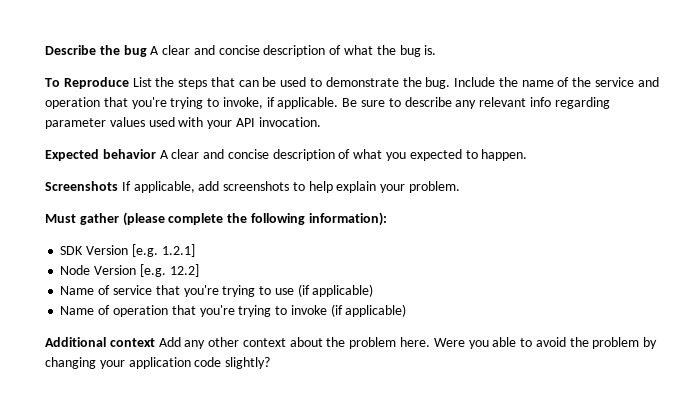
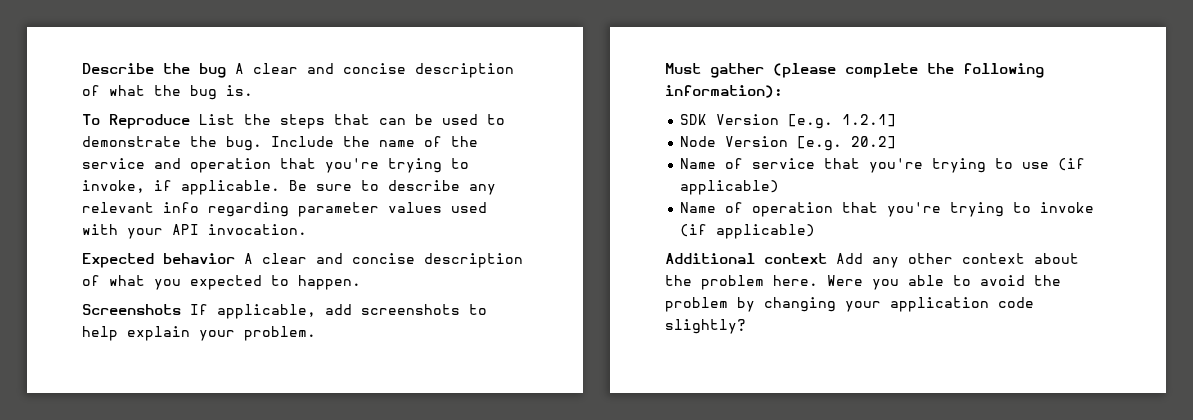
- Node Version [e.g. 12.2]
+ Node Version [e.g. 20.2]

